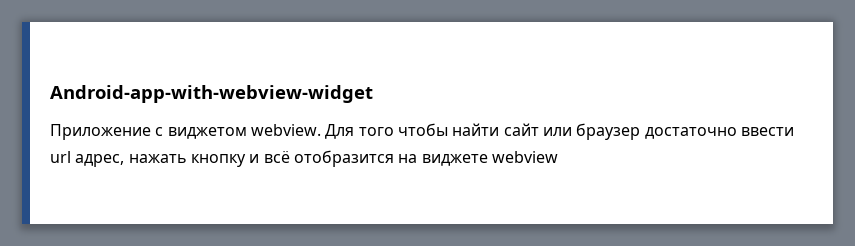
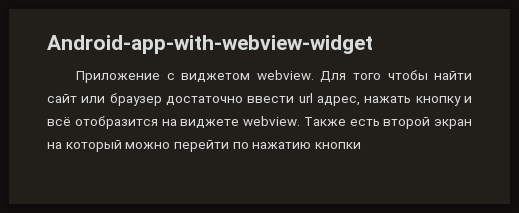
- Для того чтобы найти сайт или браузер достаточно ввести url адрес, нажать кнопку и всё отобразится на виджете webview
+ Для того чтобы найти сайт или браузер достаточно ввести url адрес, нажать кнопку и всё отобразится на виджете webview. Также есть второй экран на который можно перейти по нажатию кнопки

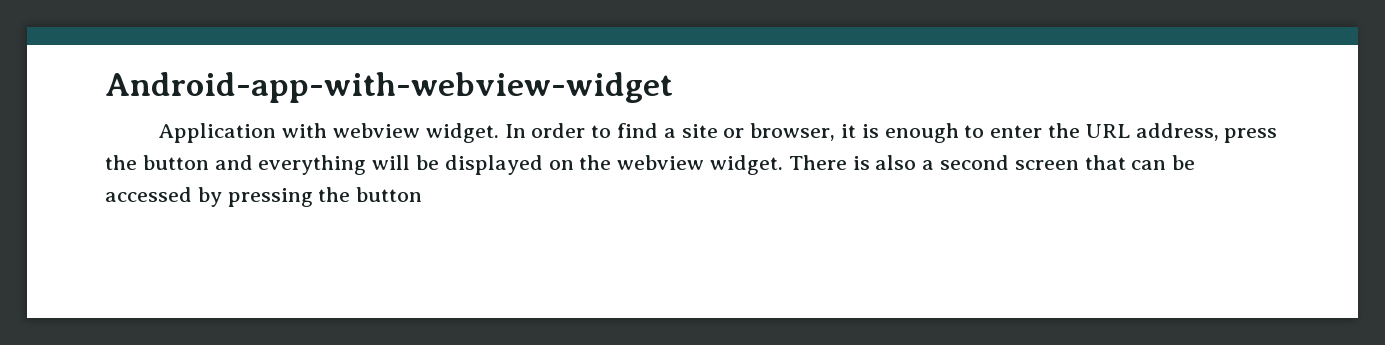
- Приложение с виджетом webview. Для того чтобы найти сайт или браузер достаточно ввести url адрес, нажать кнопку и всё отобразится на виджете webview. Также есть второй экран на который можно перейти по нажатию кнопки
+ Application with webview widget. In order to find a site or browser, it is enough to enter the URL address, press the button and everything will be displayed on the webview widget. There is also a second screen that can be accessed by pressing the button

